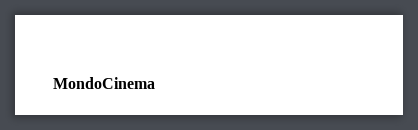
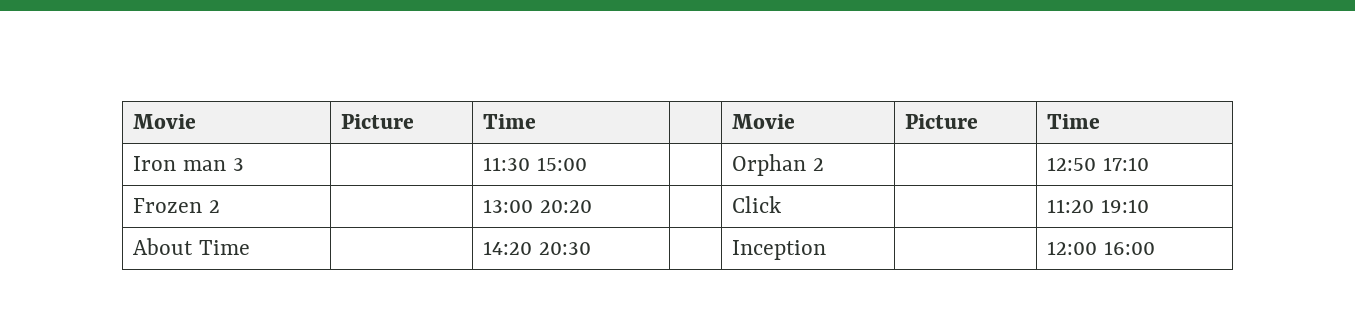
- MondoCinema
+ Movie | Picture | Time | | Movie | Picture | Time
+ Iron man 3 | | 11:30 15:00 | | Orphan 2 | | 12:50 17:10
+ Frozen 2 | | 13:00 20:20 | | Click | | 11:20 19:10
+ About Time | | 14:20 20:30 | | Inception | | 12:00 16:00

